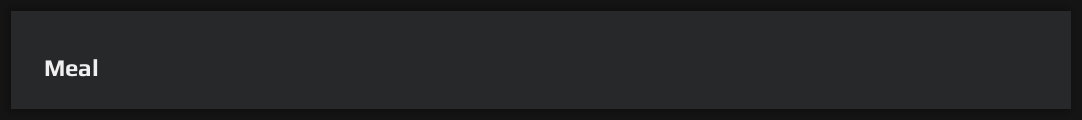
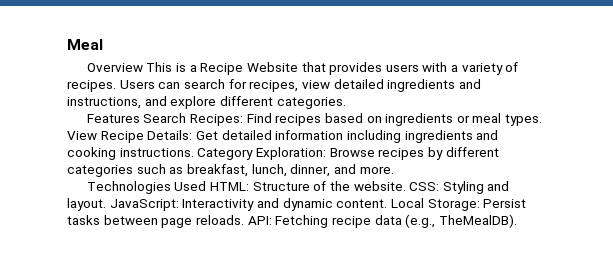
+ Overview This is a Recipe Website that provides users with a variety of recipes. Users can search for recipes, view detailed ingredients and instructions, and explore different categories.
+ Features Search Recipes: Find recipes based on ingredients or meal types. View Recipe Details: Get detailed information including ingredients and cooking instructions. Category Exploration: Browse recipes by different categories such as breakfast, lunch, dinner, and more.
+ Technologies Used HTML: Structure of the website. CSS: Styling and layout. JavaScript: Interactivity and dynamic content. Local Storage: Persist tasks between page reloads. API: Fetching recipe data (e.g., TheMealDB).

